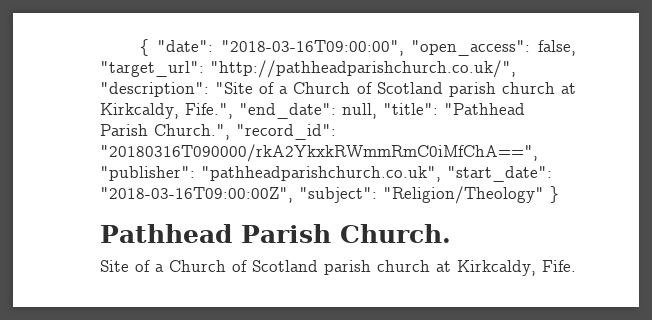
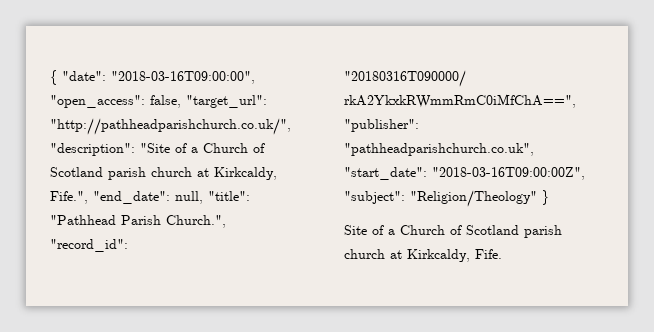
- Pathhead Parish Church.

